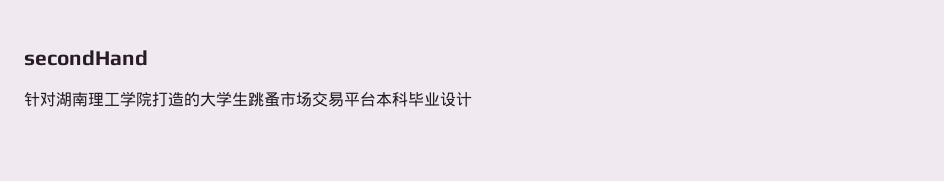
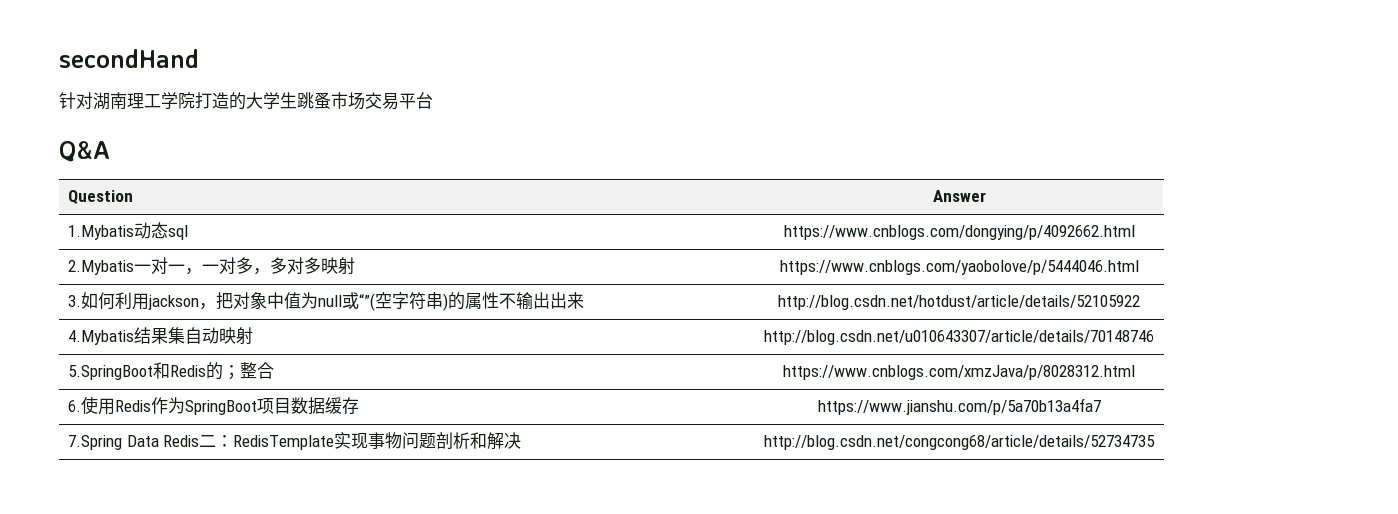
- 针对湖南理工学院打造的大学生跳蚤市场交易平台本科毕业设计
+ 针对湖南理工学院打造的大学生跳蚤市场交易平台
+ Q&A
+ Question | Answer
+ 1.Mybatis动态sql | https://www.cnblogs.com/dongying/p/4092662.html
+ 2.Mybatis一对一，一对多，多对多映射 | https://www.cnblogs.com/yaobolove/p/5444046.html
+ 3.如何利用jackson，把对象中值为null或“”(空字符串)的属性不输出出来 | http://blog.csdn.net/hotdust/article/details/52105922
+ 4.Mybatis结果集自动映射 | http://blog.csdn.net/u010643307/article/details/70148746
+ 5.SpringBoot和Redis的；整合 | https://www.cnblogs.com/xmzJava/p/8028312.html
+ 6.使用Redis作为SpringBoot项目数据缓存 | https://www.jianshu.com/p/5a70b13a4fa7
+ 7.Spring Data Redis二：RedisTemplate实现事物问题剖析和解决 | http://blog.csdn.net/congcong68/article/details/52734735

